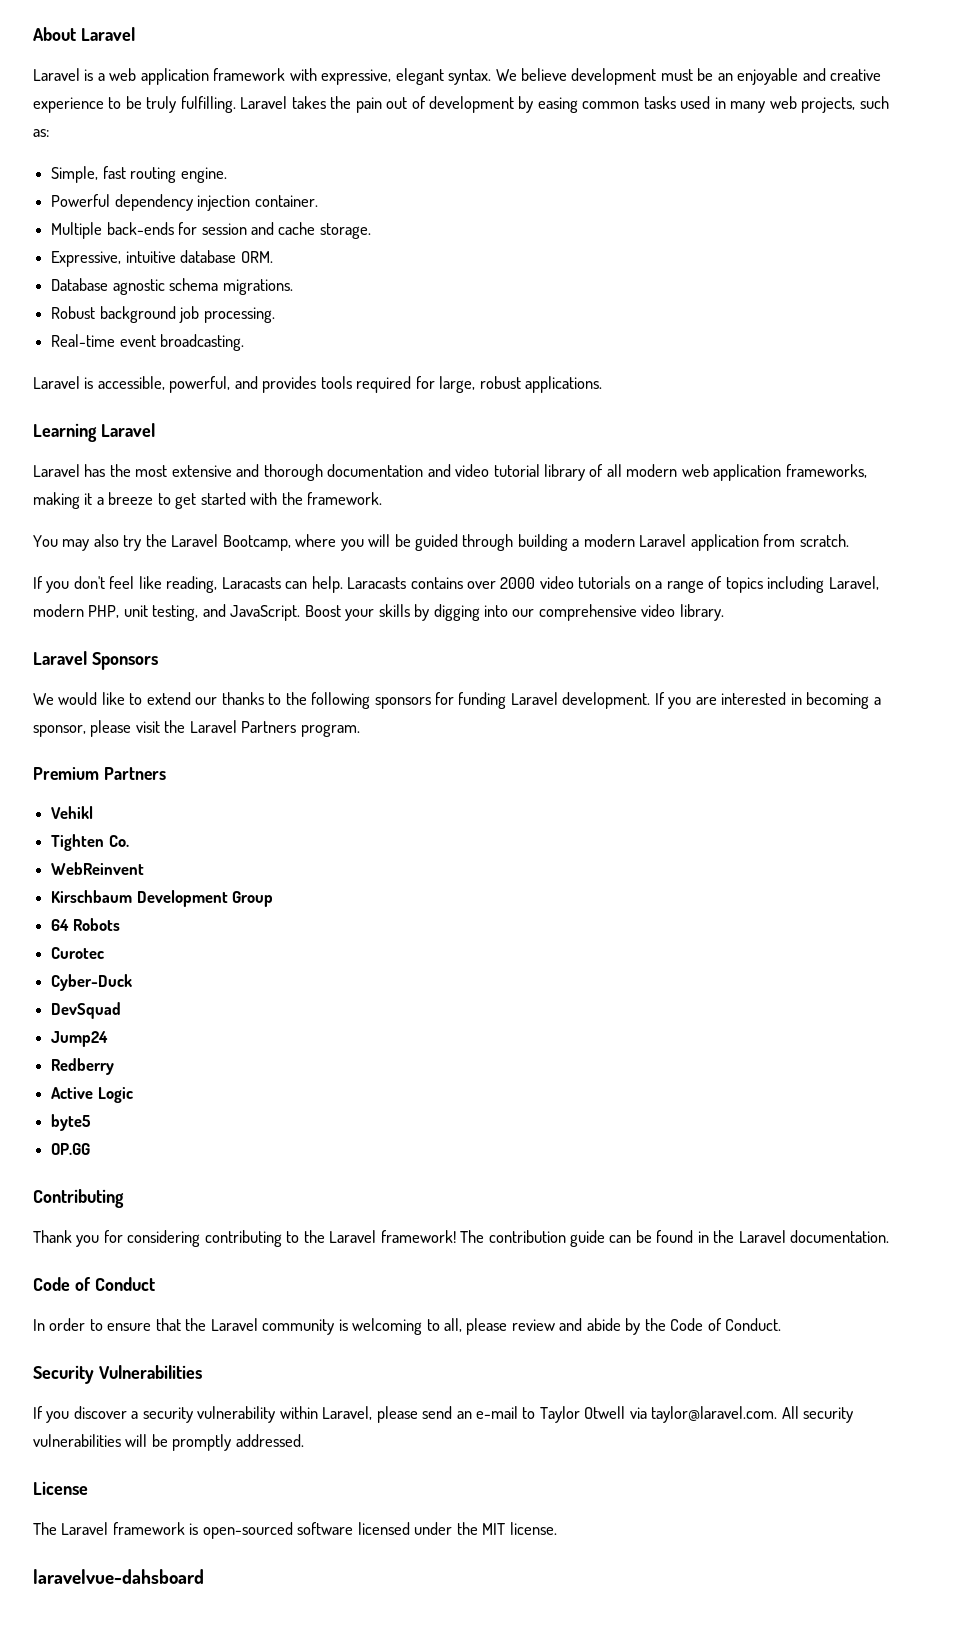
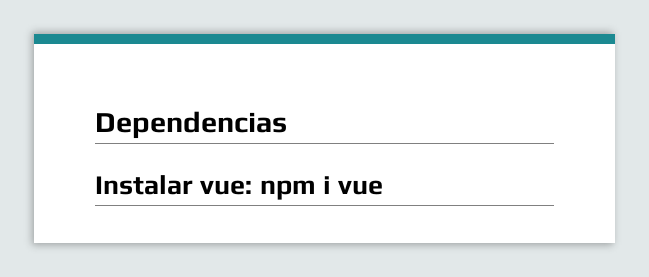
- About Laravel
- Laravel is a web application framework with expressive, elegant syntax. We believe development must be an enjoyable and creative experience to be truly fulfilling. Laravel takes the pain out of development by easing common tasks used in many web projects, such as:
- Simple, fast routing engine.
- Powerful dependency injection container.
- Multiple back-ends for session and cache storage.
- Expressive, intuitive database ORM.
- Database agnostic schema migrations.
- Robust background job processing.
- Real-time event broadcasting.
- Laravel is accessible, powerful, and provides tools required for large, robust applications.
- Learning Laravel
- Laravel has the most extensive and thorough documentation and video tutorial library of all modern web application frameworks, making it a breeze to get started with the framework.
- You may also try the Laravel Bootcamp, where you will be guided through building a modern Laravel application from scratch.
- If you don't feel like reading, Laracasts can help. Laracasts contains over 2000 video tutorials on a range of topics including Laravel, modern PHP, unit testing, and JavaScript. Boost your skills by digging into our comprehensive video library.
- Laravel Sponsors
- We would like to extend our thanks to the following sponsors for funding Laravel development. If you are interested in becoming a sponsor, please visit the Laravel Partners program.
- Premium Partners
- Vehikl
- Tighten Co.
- WebReinvent
- Kirschbaum Development Group
- 64 Robots
- Curotec
- Cyber-Duck
- DevSquad
- Jump24
- Redberry
- Active Logic
- byte5
- OP.GG
- Contributing
- Thank you for considering contributing to the Laravel framework! The contribution guide can be found in the Laravel documentation.
- Code of Conduct
- In order to ensure that the Laravel community is welcoming to all, please review and abide by the Code of Conduct.
- Security Vulnerabilities
- If you discover a security vulnerability within Laravel, please send an e-mail to Taylor Otwell via taylor@laravel.com. All security vulnerabilities will be promptly addressed.
- License
- The Laravel framework is open-sourced software licensed under the MIT license.
- laravelvue-dahsboard
+ Dependencias
+ Instalar vue: npm i vue

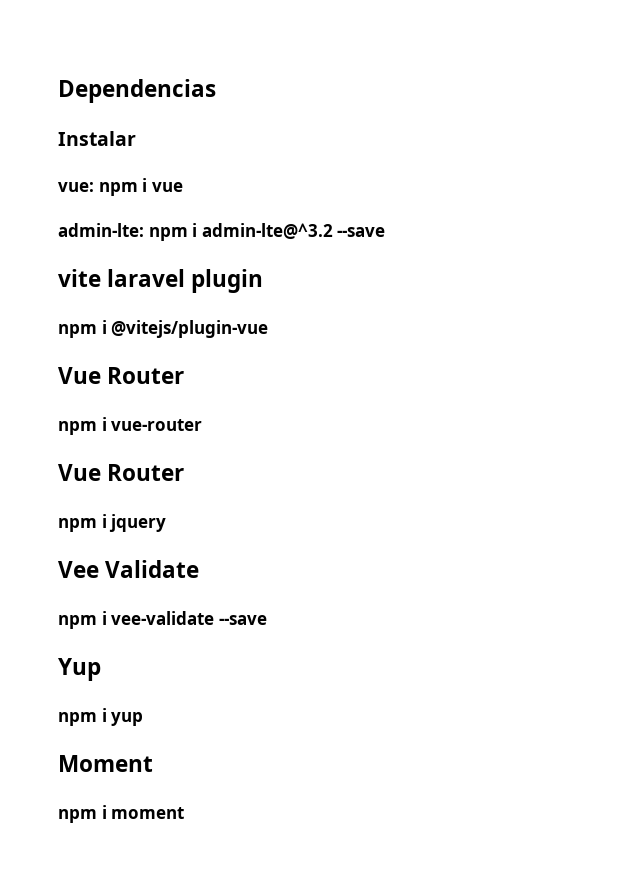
- Instalar vue: npm i vue
+ Instalar
+ vue: npm i vue
+ admin-lte: npm i admin-lte@^3.2 --save
+ vite laravel plugin
+ npm i @vitejs/plugin-vue
+ Vue Router
+ npm i vue-router
+ Vue Router
+ npm i jquery
+ Vee Validate
+ npm i vee-validate --save
+ Yup
+ npm i yup
+ Moment
+ npm i moment

